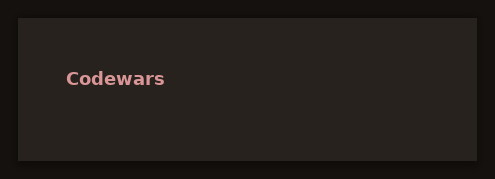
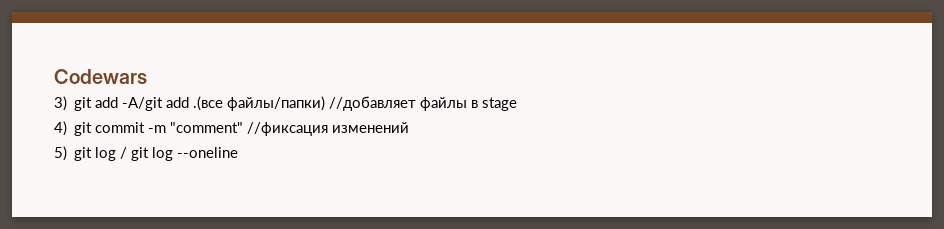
+ 3) git add -A/git add .(все файлы/папки) //добавляет файлы в stage
+ 4) git commit -m "comment" //фиксация изменений
+ 5) git log / git log --oneline

